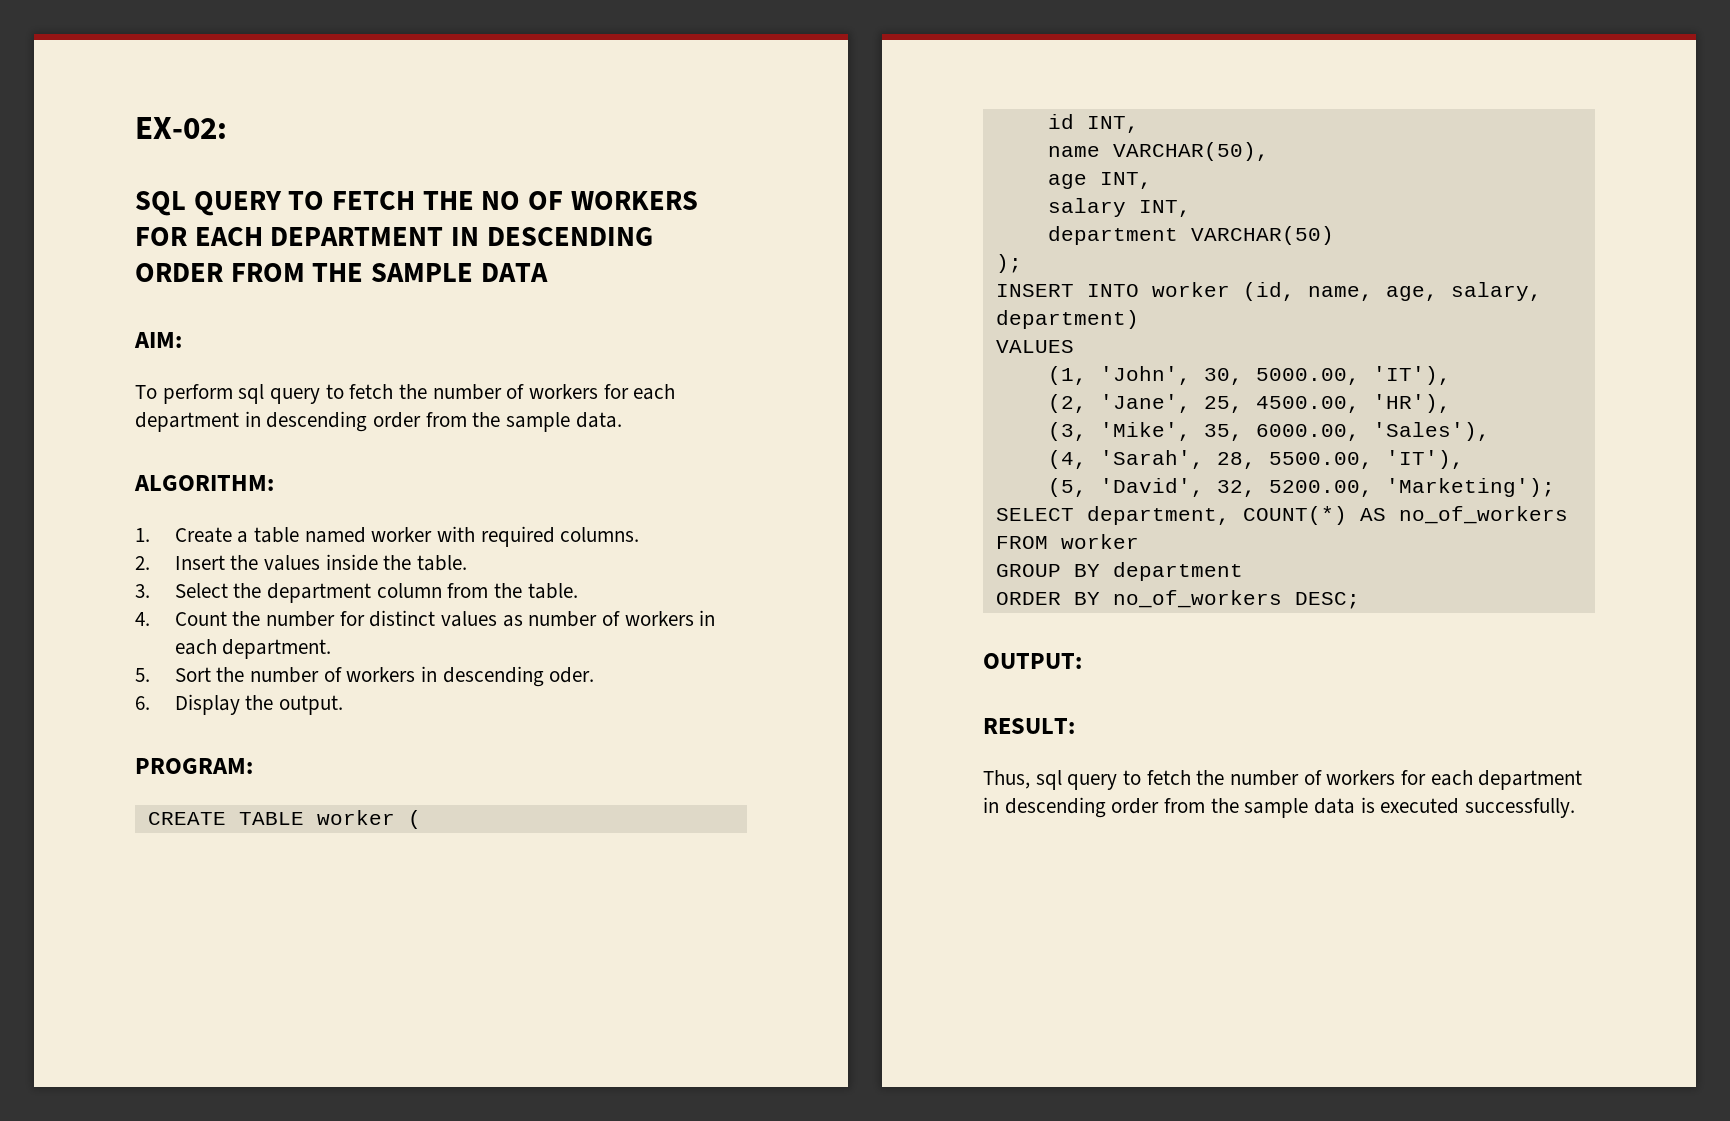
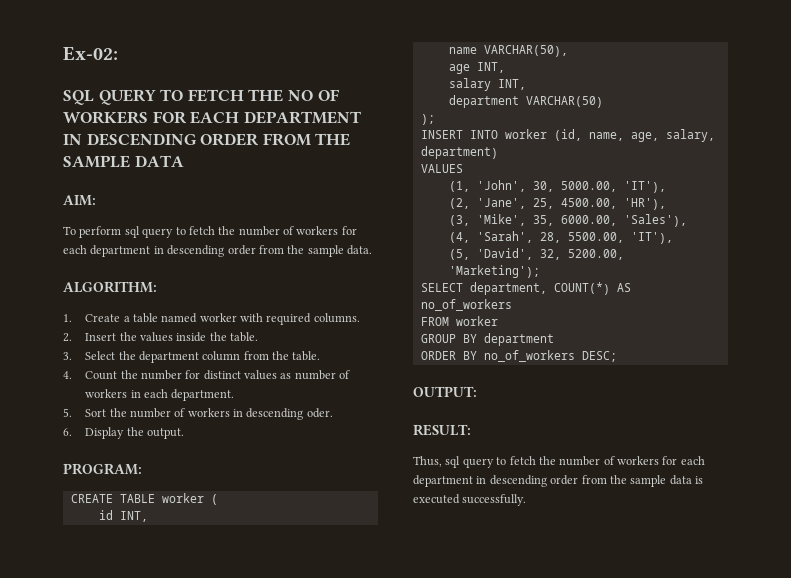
- EX-02:
+ Ex-02:

